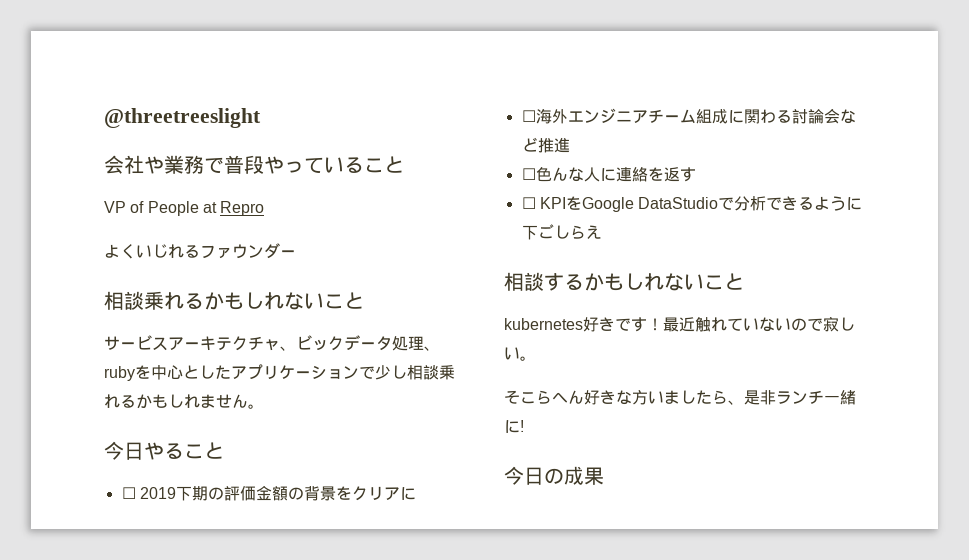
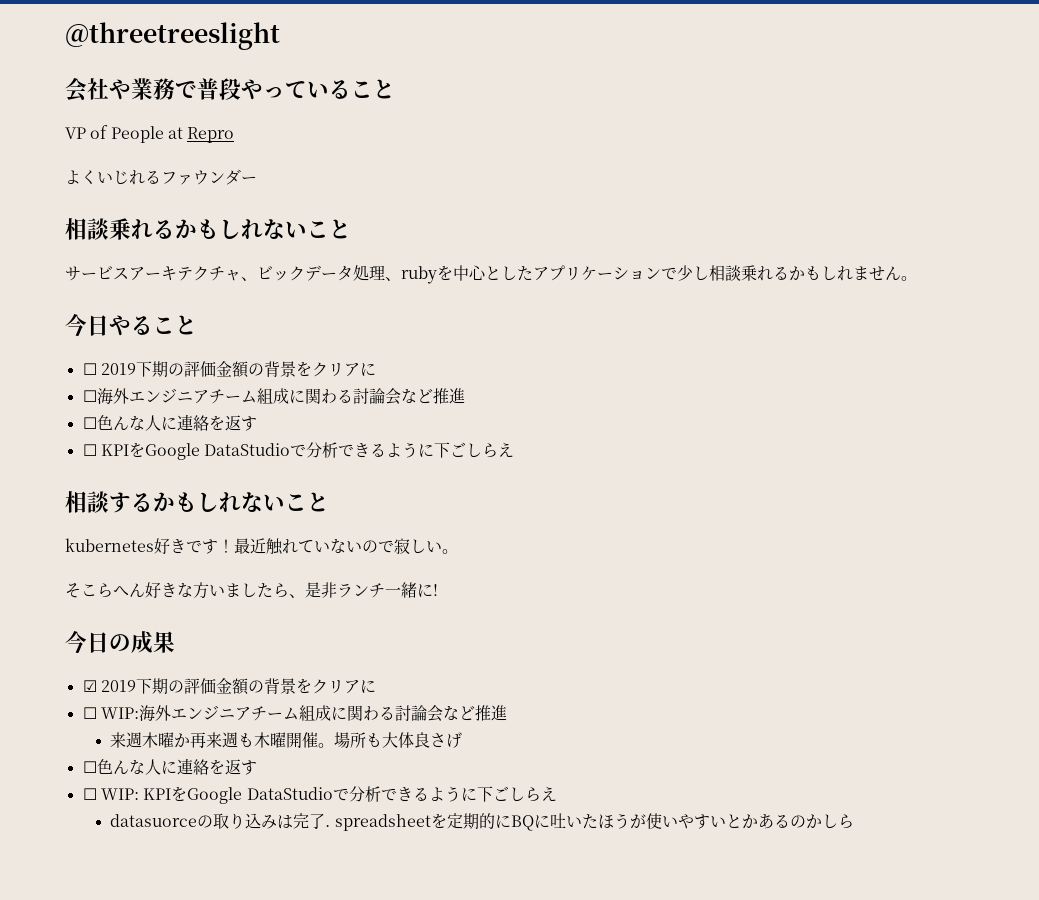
+ ☑ 2019下期の評価金額の背景をクリアに
+ ☐ WIP:海外エンジニアチーム組成に関わる討論会など推進
+ 来週木曜か再来週も木曜開催。場所も大体良さげ
+ ☐色んな人に連絡を返す
+ ☐ WIP: KPIをGoogle DataStudioで分析できるように下ごしらえ
+ datasuorceの取り込みは完了. spreadsheetを定期的にBQに吐いたほうが使いやすいとかあるのかしら

